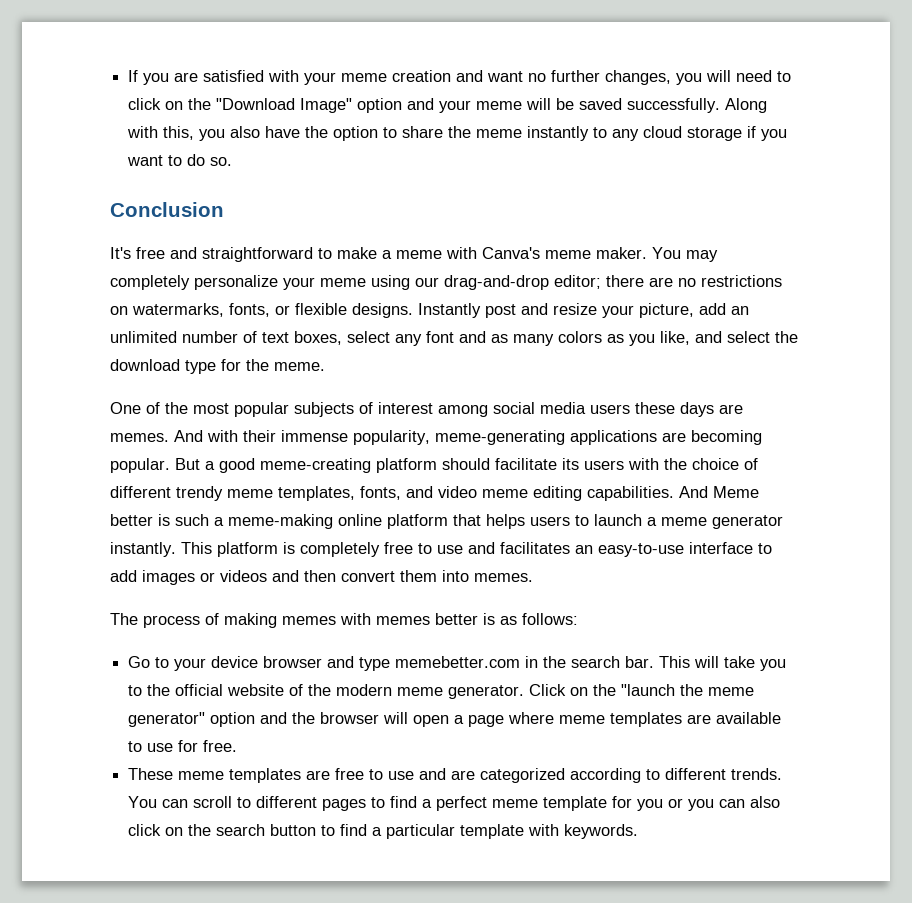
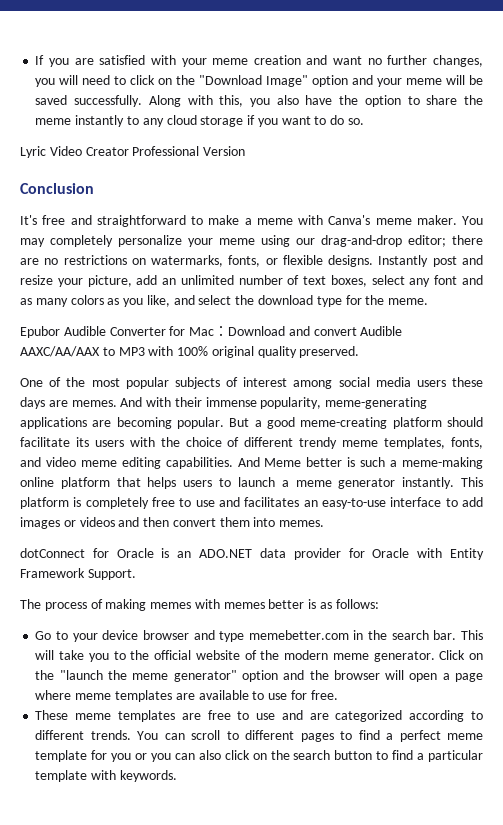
+ Lyric Video Creator Professional Version
+ Epubor Audible Converter for Mac：Download and convert Audible AAXC/AA/AAX to MP3 with 100% original quality preserved.
+ dotConnect for Oracle is an ADO.NET data provider for Oracle with Entity Framework Support.

